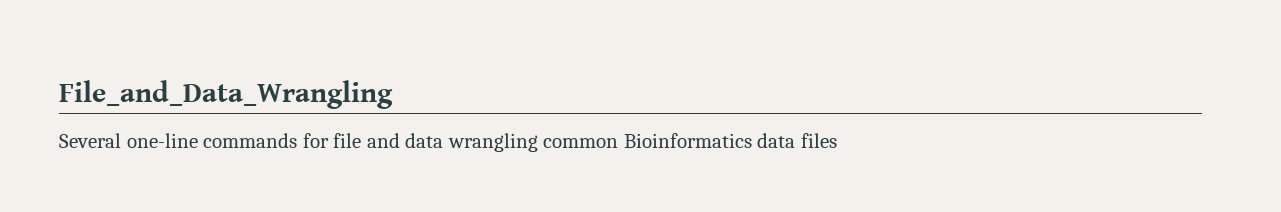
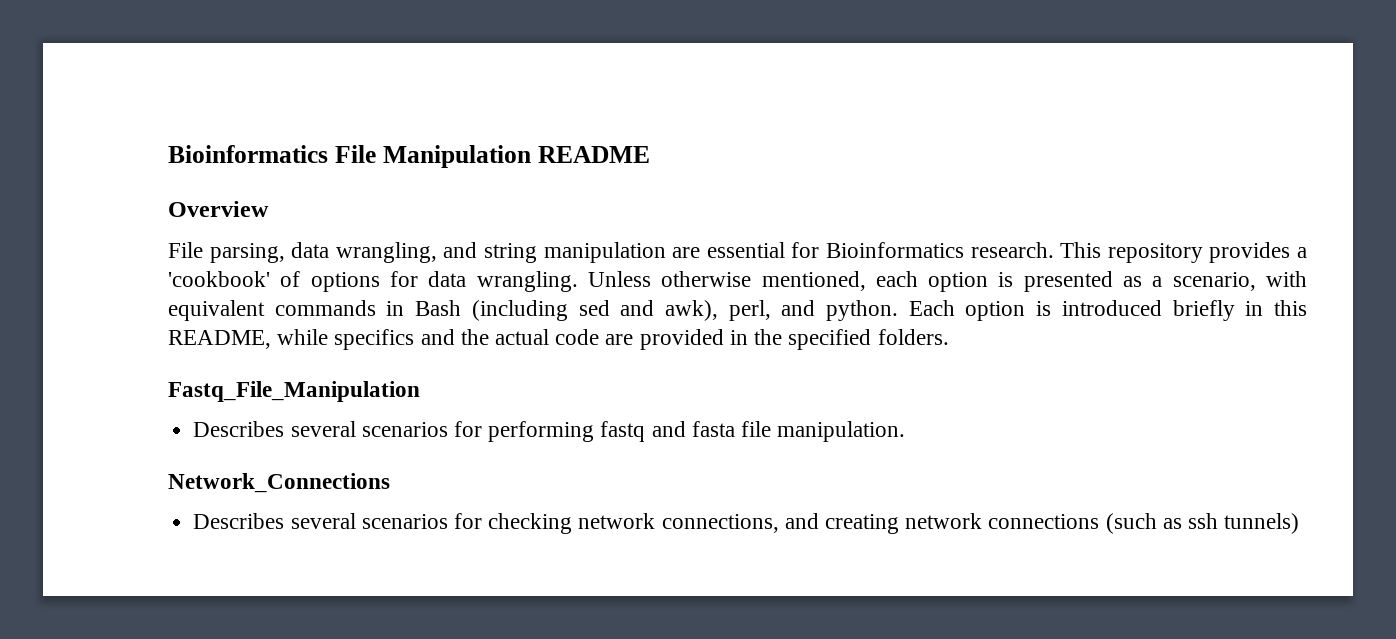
- File_and_Data_Wrangling
- Several one-line commands for file and data wrangling common Bioinformatics data files
+ Bioinformatics File Manipulation README
+ Overview
+ File parsing, data wrangling, and string manipulation are essential for Bioinformatics research. This repository provides a 'cookbook' of options for data wrangling. Unless otherwise mentioned, each option is presented as a scenario, with equivalent commands in Bash (including sed and awk), perl, and python. Each option is introduced briefly in this README, while specifics and the actual code are provided in the specified folders.
+ Fastq_File_Manipulation
+ Describes several scenarios for performing fastq and fasta file manipulation.
+ Network_Connections
+ Describes several scenarios for checking network connections, and creating network connections (such as ssh tunnels)

